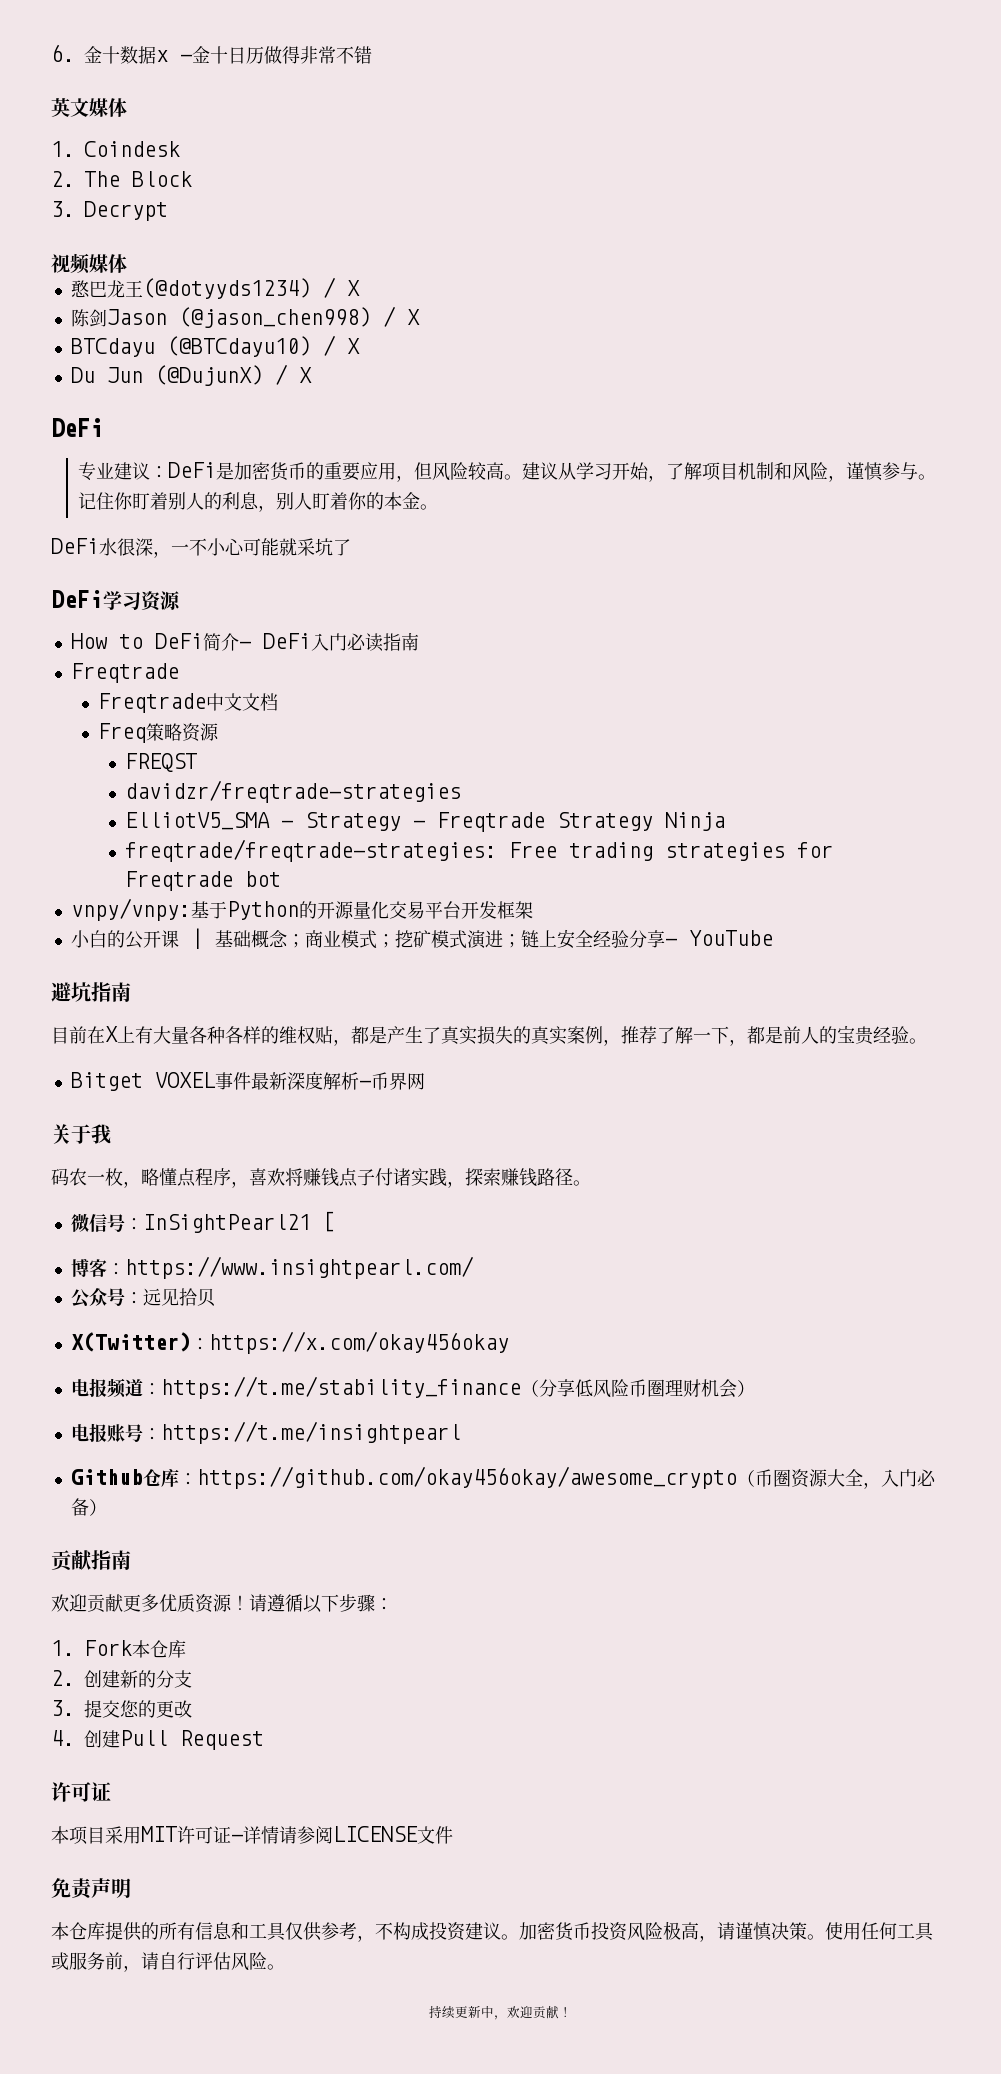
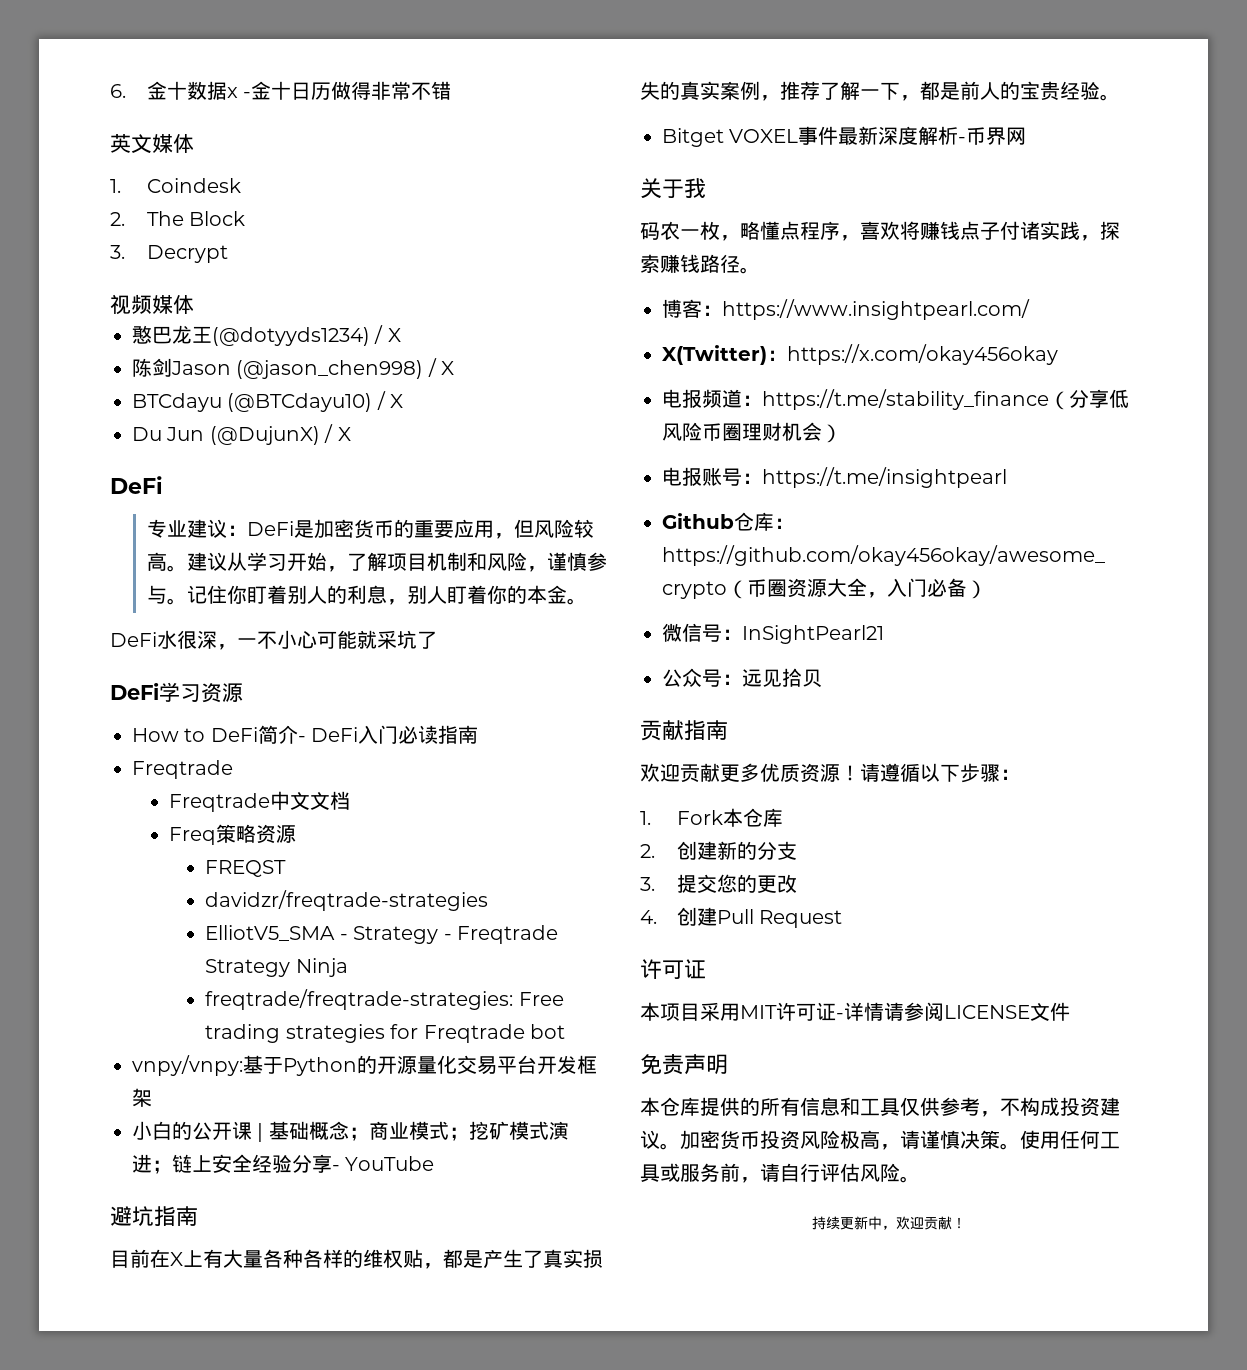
- 微信号：InSightPearl21 [
- 公众号：远见拾贝
+ 微信号：InSightPearl21
+ 公众号：远见拾贝

